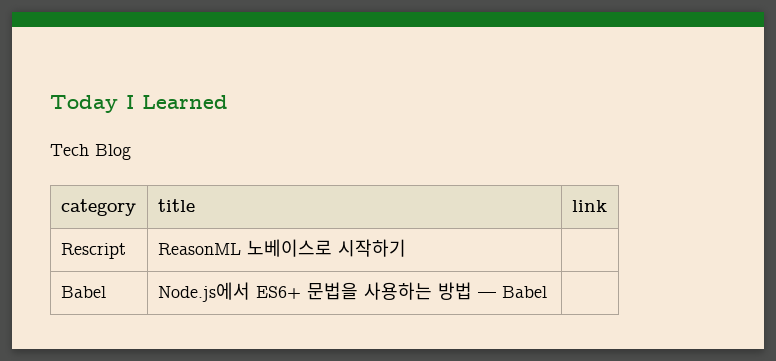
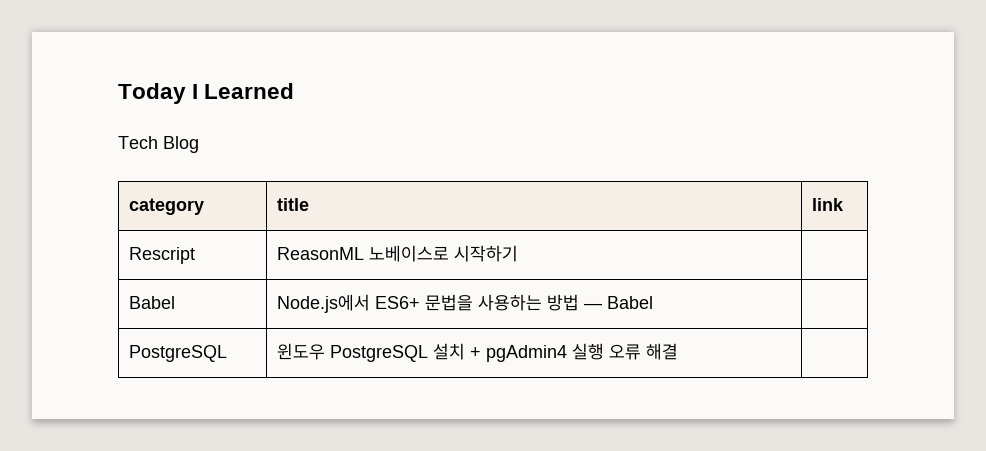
+ PostgreSQL | 윈도우 PostgreSQL 설치 + pgAdmin4 실행 오류 해결 |

